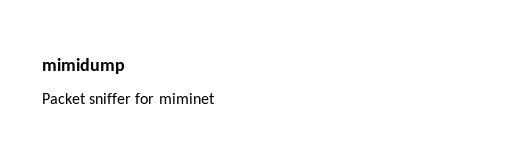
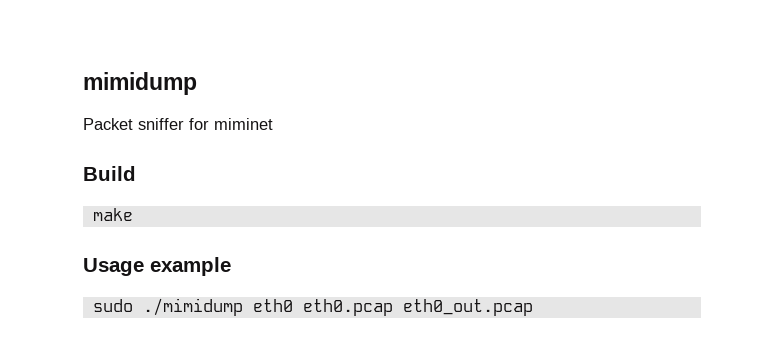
+ Build
+ make
+ Usage example
+ sudo ./mimidump eth0 eth0.pcap eth0_out.pcap

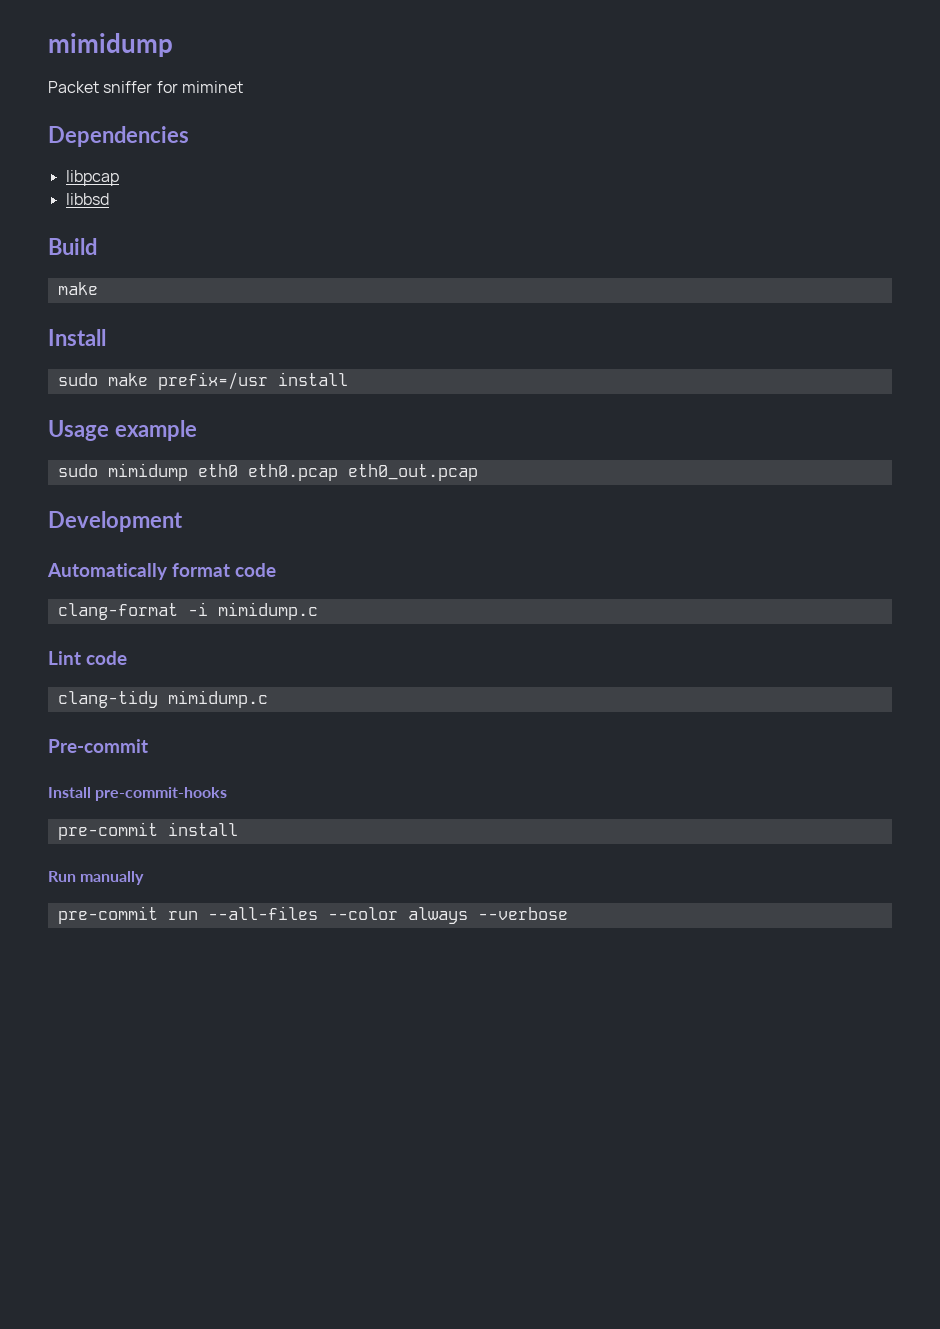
+ Dependencies
+ libpcap
+ libbsd
  Build
  make
+ Install
+ sudo make prefix=/usr install
- sudo ./mimidump eth0 eth0.pcap eth0_out.pcap
+ sudo mimidump eth0 eth0.pcap eth0_out.pcap
+ Development
+ Automatically format code
+ clang-format -i mimidump.c
+ Lint code
+ clang-tidy mimidump.c
+ Pre-commit
+ Install pre-commit-hooks
+ pre-commit install
+ Run manually
+ pre-commit run --all-files --color always --verbose

